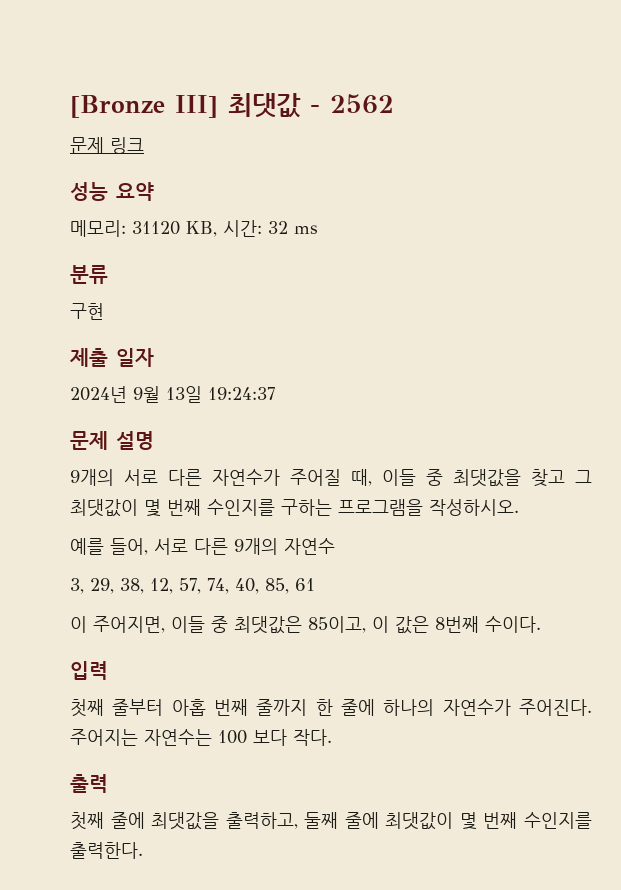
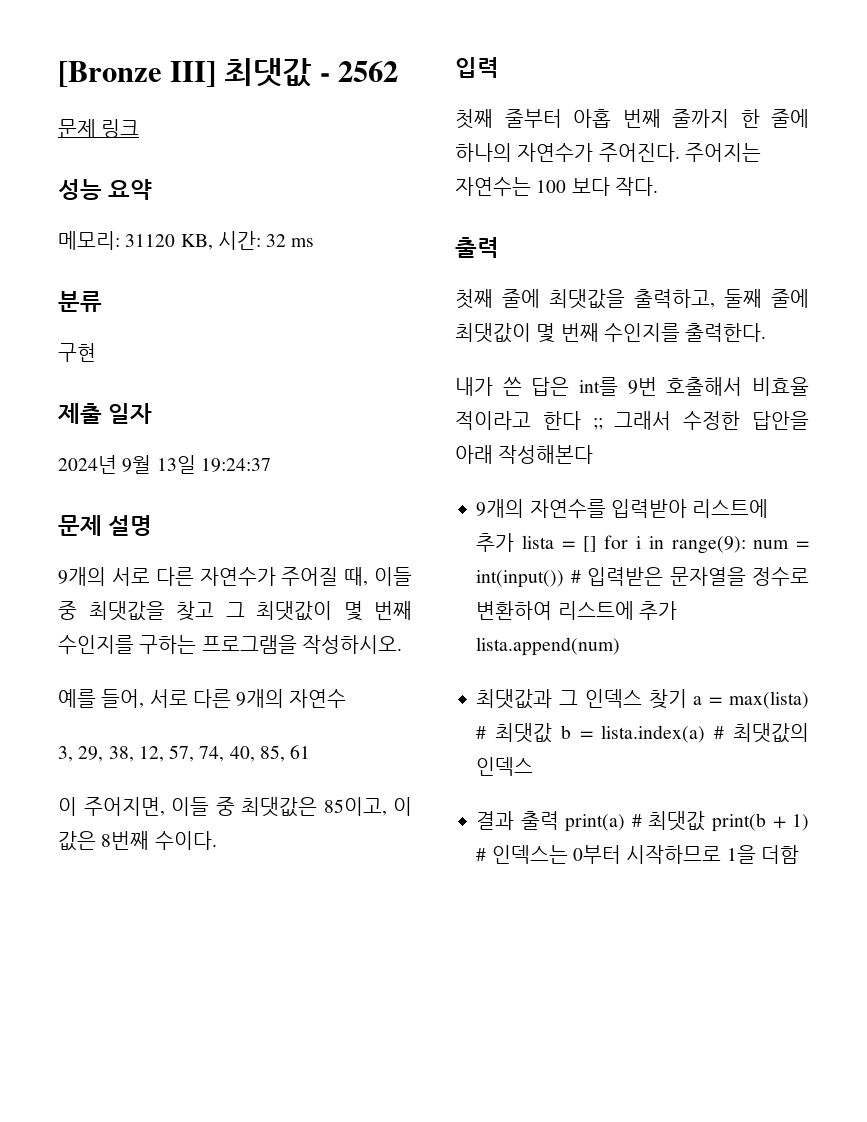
+ 내가 쓴 답은 int를 9번 호출해서 비효율 적이라고 한다 ;; 그래서 수정한 답안을 아래 작성해본다
+ 9개의 자연수를 입력받아 리스트에 추가 lista = [] for i in range(9): num = int(input()) # 입력받은 문자열을 정수로 변환하여 리스트에 추가 lista.append(num)
+ 최댓값과 그 인덱스 찾기 a = max(lista) # 최댓값 b = lista.index(a) # 최댓값의 인덱스
+ 결과 출력 print(a) # 최댓값 print(b + 1) # 인덱스는 0부터 시작하므로 1을 더함

